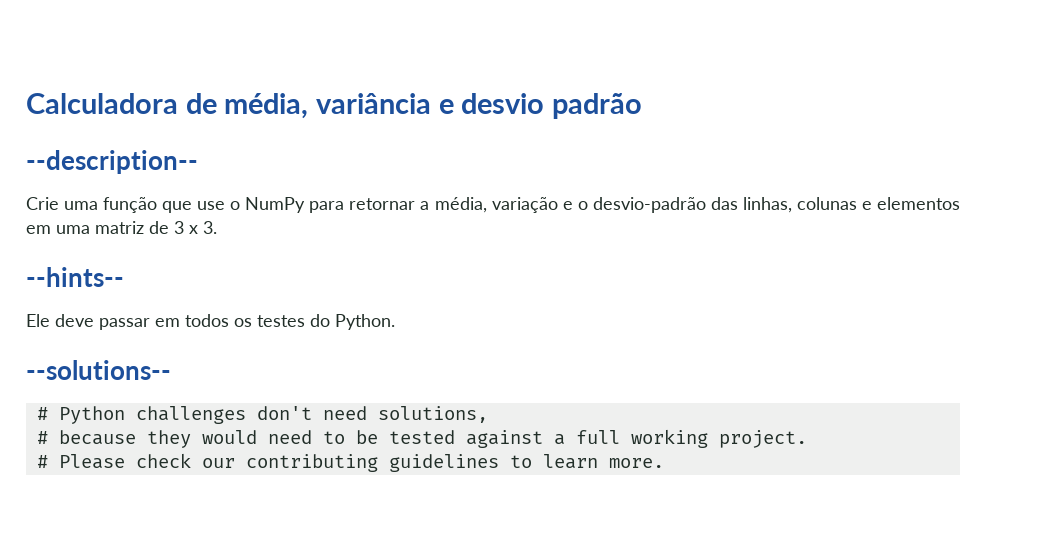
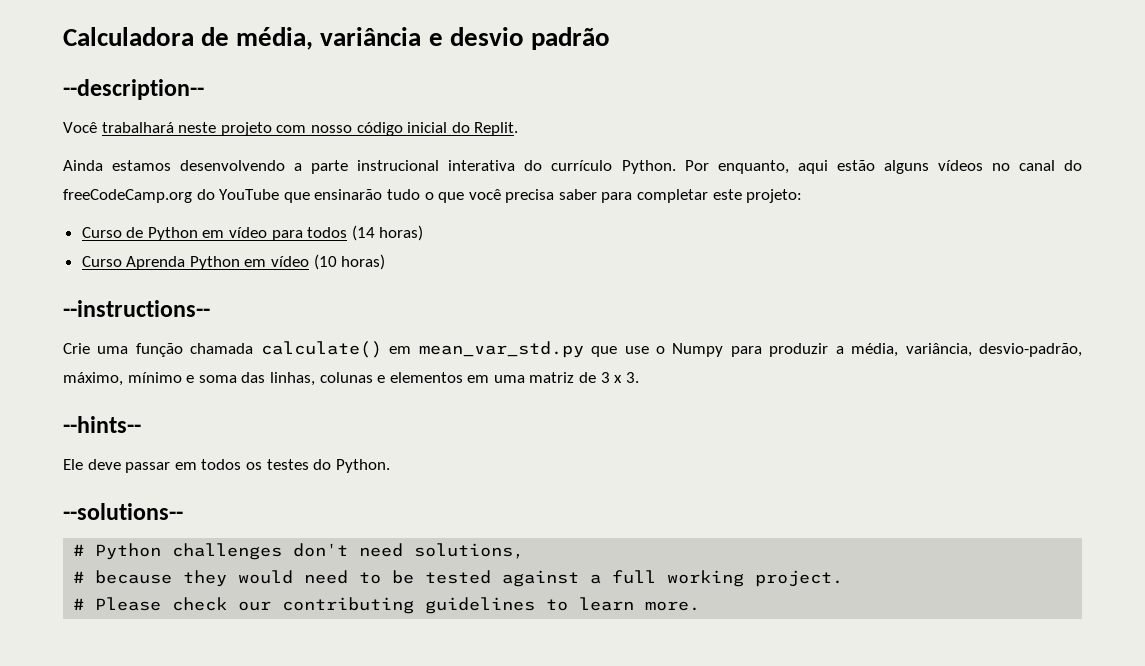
- Crie uma função que use o NumPy para retornar a média, variação e o desvio-padrão das linhas, colunas e elementos em uma matriz de 3 x 3.
+ Você trabalhará neste projeto com nosso código inicial do Replit.
+ Ainda estamos desenvolvendo a parte instrucional interativa do currículo Python. Por enquanto, aqui estão alguns vídeos no canal do freeCodeCamp.org do YouTube que ensinarão tudo o que você precisa saber para completar este projeto:
+ Curso de Python em vídeo para todos (14 horas)
+ Curso Aprenda Python em vídeo (10 horas)
+ --instructions--
+ Crie uma função chamada calculate() em mean_var_std.py que use o Numpy para produzir a média, variância, desvio-padrão, máximo, mínimo e soma das linhas, colunas e elementos em uma matriz de 3 x 3.

